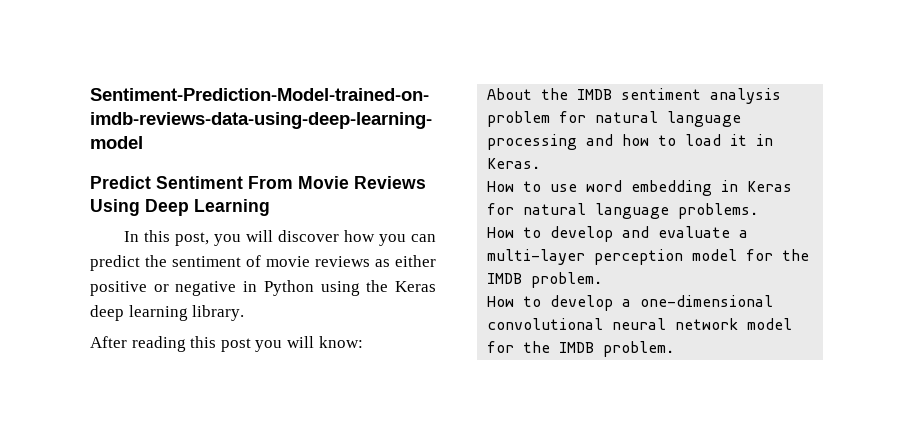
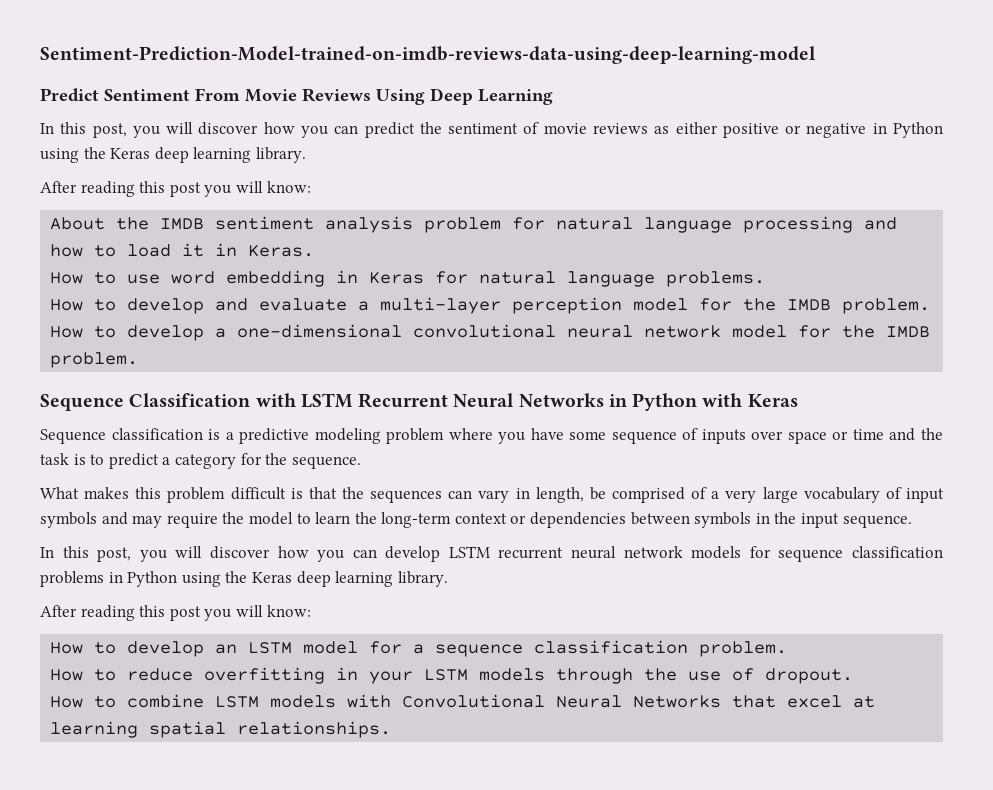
+ Sequence Classification with LSTM Recurrent Neural Networks in Python with Keras
+ Sequence classification is a predictive modeling problem where you have some sequence of inputs over space or time and the task is to predict a category for the sequence.
+ What makes this problem difficult is that the sequences can vary in length, be comprised of a very large vocabulary of input symbols and may require the model to learn the long-term context or dependencies between symbols in the input sequence.
+ In this post, you will discover how you can develop LSTM recurrent neural network models for sequence classification problems in Python using the Keras deep learning library.
+ After reading this post you will know:
+ How to develop an LSTM model for a sequence classification problem.
+ How to reduce overfitting in your LSTM models through the use of dropout.
+ How to combine LSTM models with Convolutional Neural Networks that excel at learning spatial relationships.

